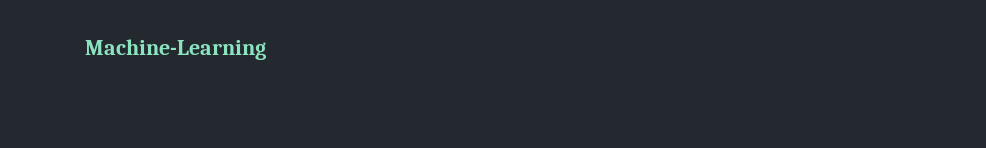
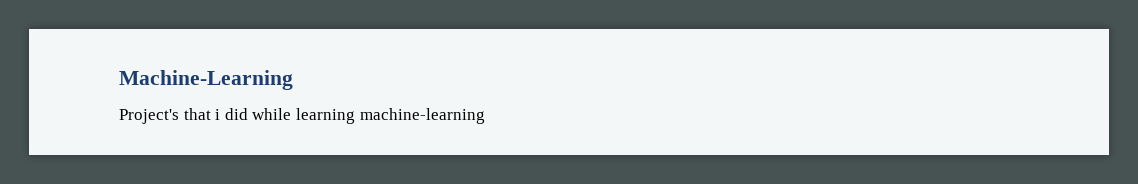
+ Project's that i did while learning machine-learning

